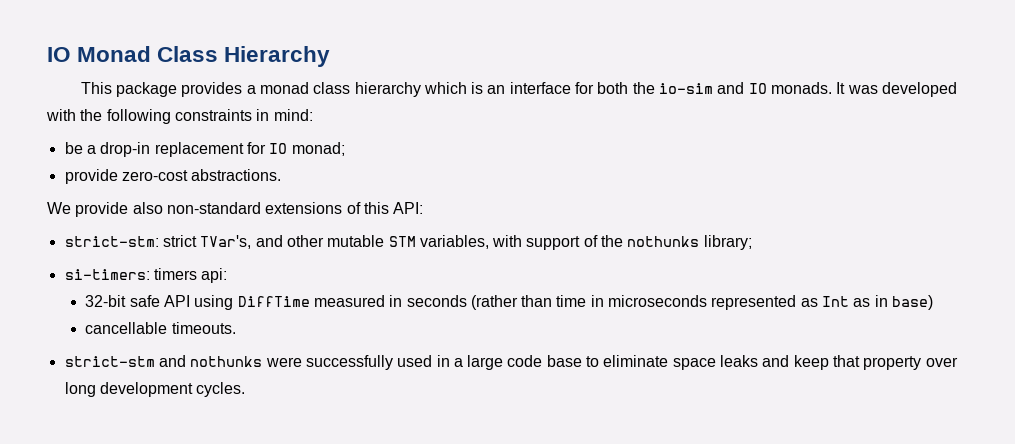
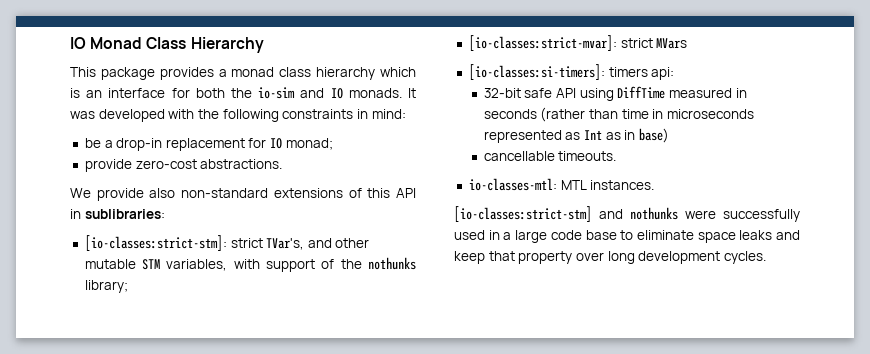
- We provide also non-standard extensions of this API:
- strict-stm: strict TVar's, and other mutable STM variables, with support of the nothunks library;
+ We provide also non-standard extensions of this API in sublibraries:
+ [io-classes:strict-stm]: strict TVar's, and other mutable STM variables, with support of the nothunks library;
- si-timers: timers api:
+ [io-classes:strict-mvar]: strict MVars
+ [io-classes:si-timers]: timers api:
- strict-stm and nothunks were successfully used in a large code base to eliminate space leaks and keep that property over long development cycles.
+ io-classes-mtl: MTL instances.
+ [io-classes:strict-stm] and nothunks were successfully used in a large code base to eliminate space leaks and keep that property over long development cycles.

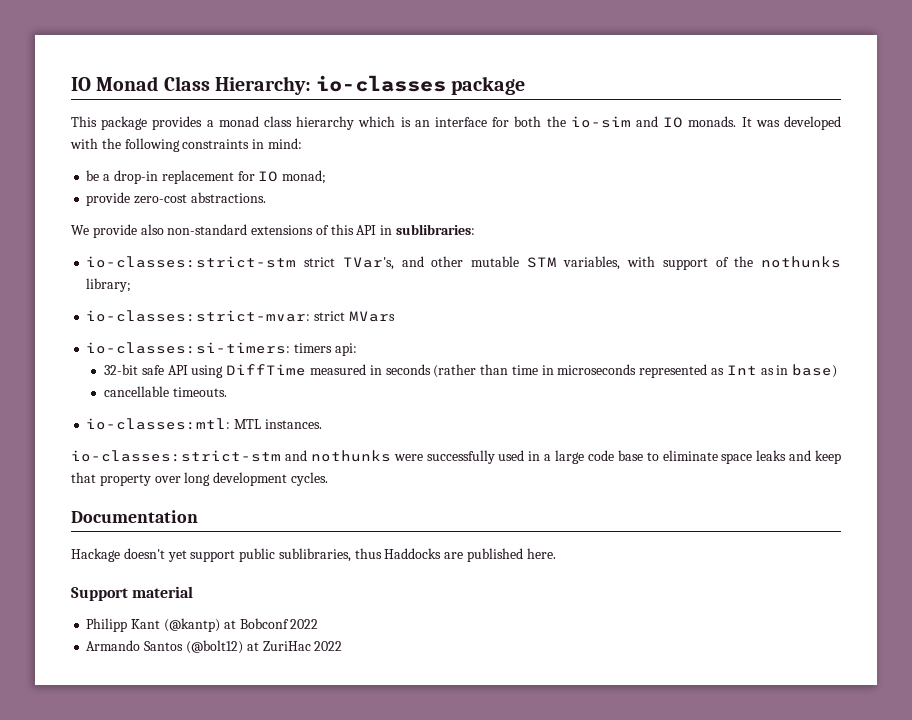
- IO Monad Class Hierarchy
+ IO Monad Class Hierarchy: io-classes package
- [io-classes:strict-stm]: strict TVar's, and other mutable STM variables, with support of the nothunks library;
+ io-classes:strict-stm strict TVar's, and other mutable STM variables, with support of the nothunks library;
- [io-classes:strict-mvar]: strict MVars
+ io-classes:strict-mvar: strict MVars
- [io-classes:si-timers]: timers api:
+ io-classes:si-timers: timers api:
- io-classes-mtl: MTL instances.
+ io-classes:mtl: MTL instances.
- [io-classes:strict-stm] and nothunks were successfully used in a large code base to eliminate space leaks and keep that property over long development cycles.
+ io-classes:strict-stm and nothunks were successfully used in a large code base to eliminate space leaks and keep that property over long development cycles.
+ Documentation
+ Hackage doesn't yet support public sublibraries, thus Haddocks are published here.
+ Support material
+ Philipp Kant (@kantp) at Bobconf 2022
+ Armando Santos (@bolt12) at ZuriHac 2022

